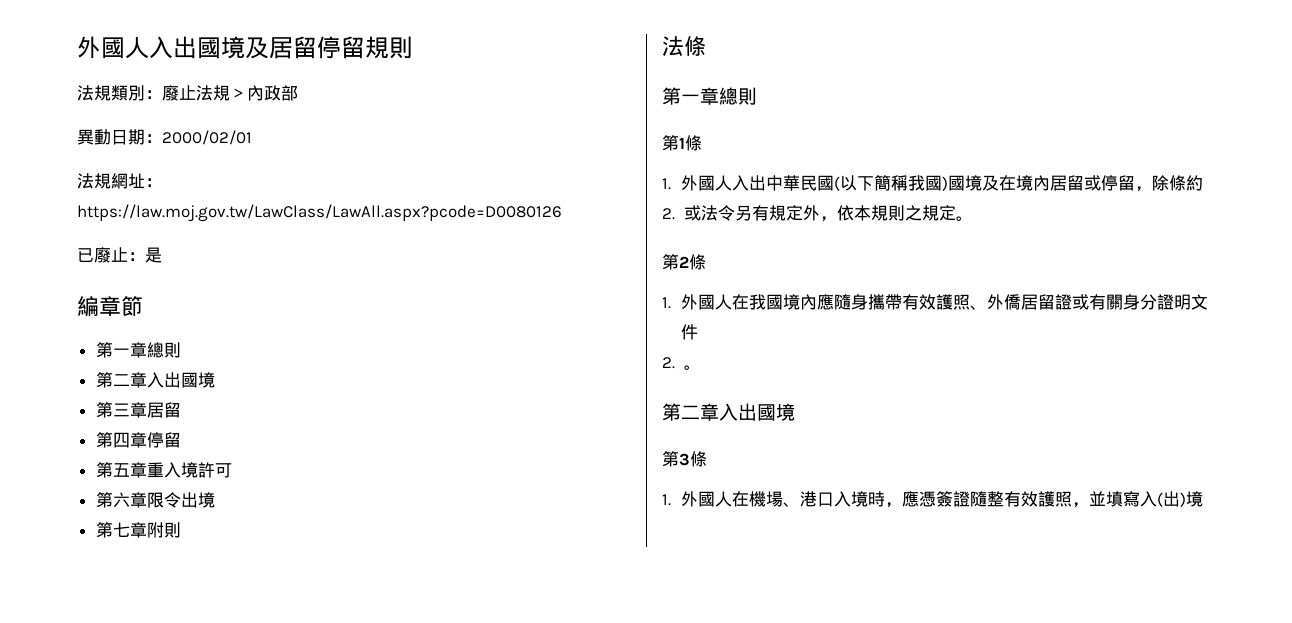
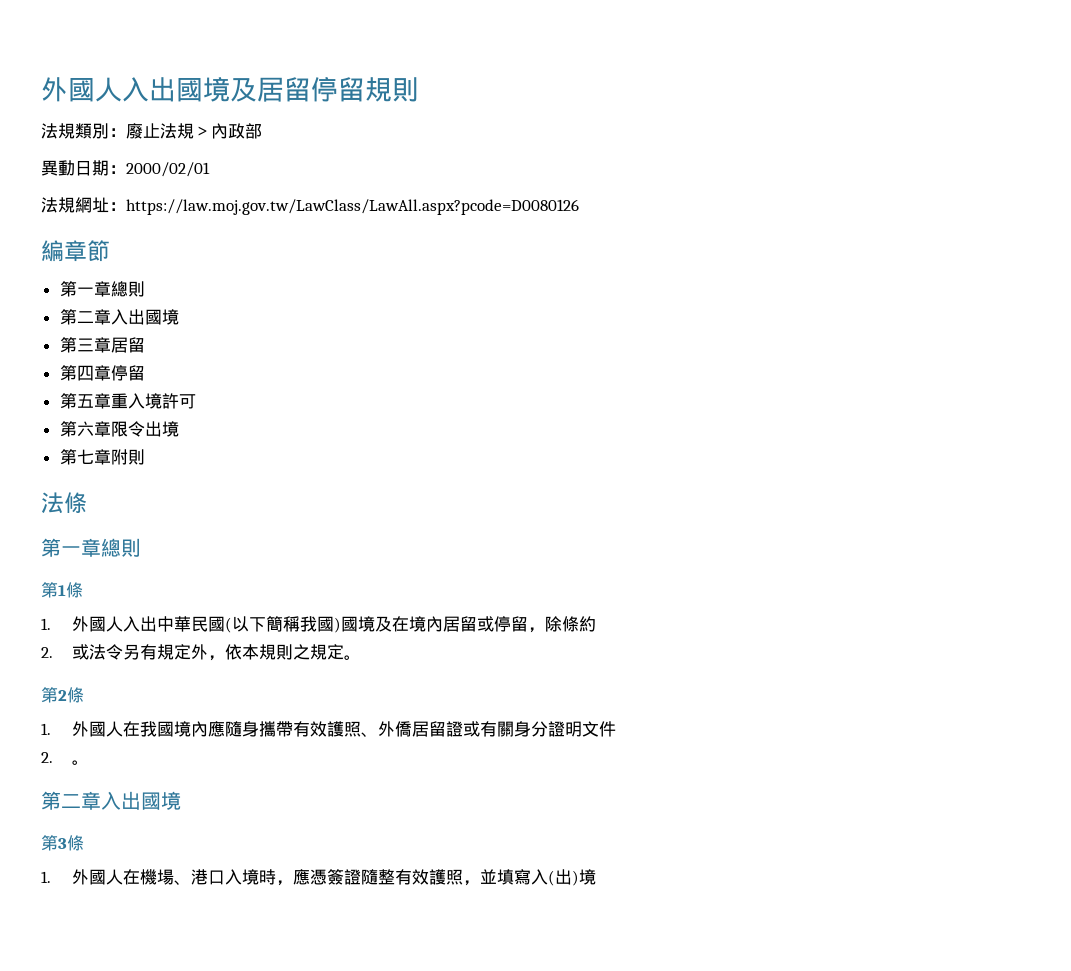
- 已廢止：是

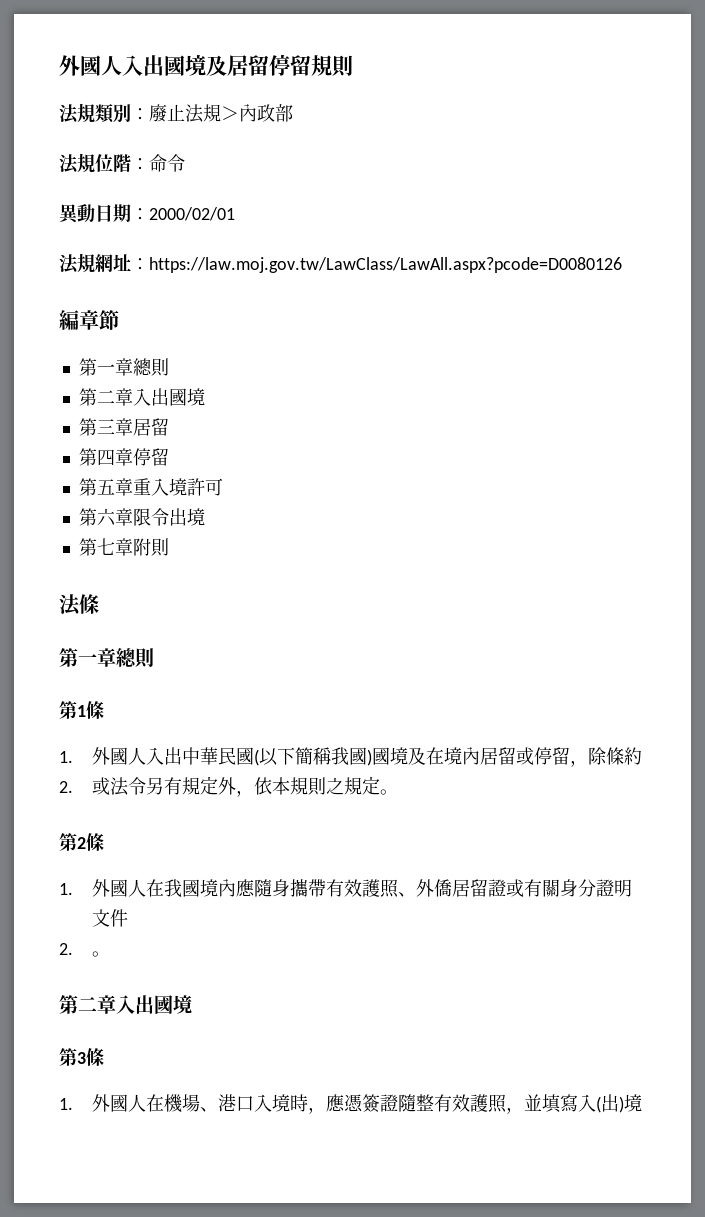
+ 法規位階：命令

